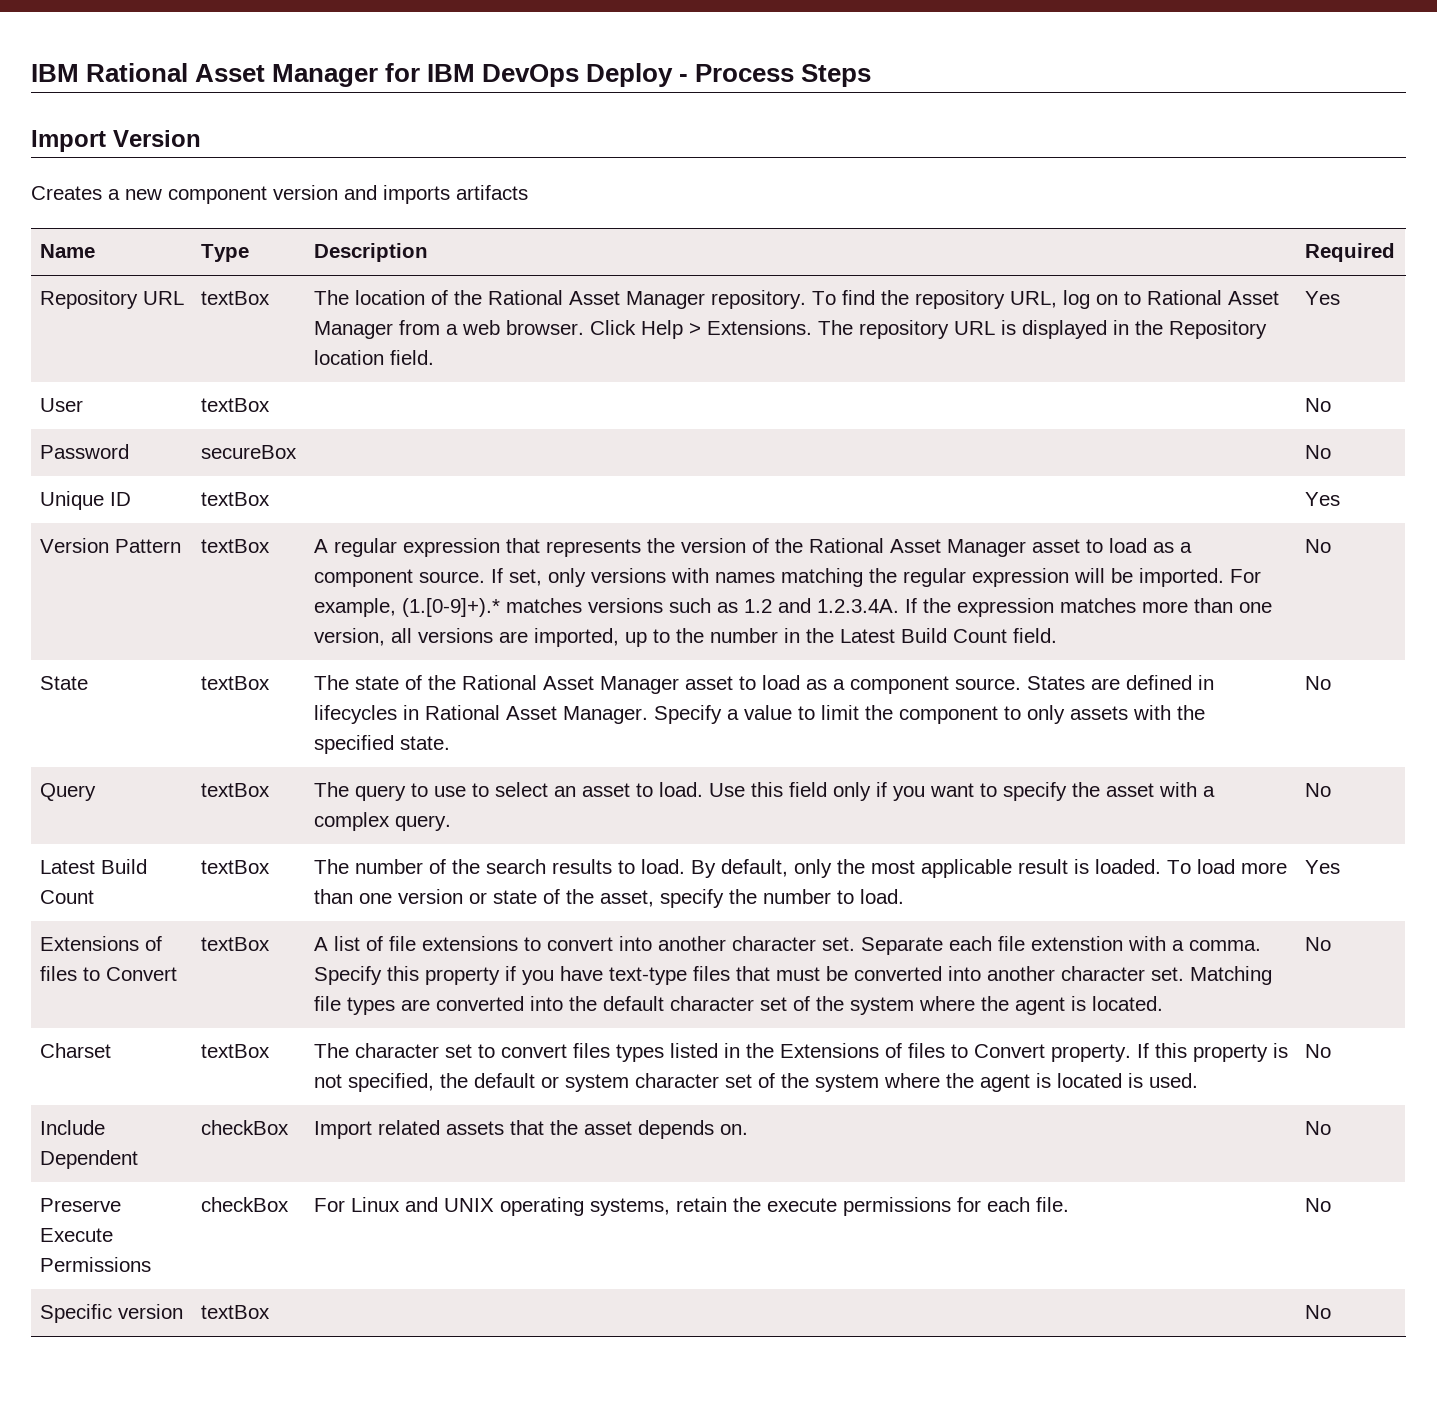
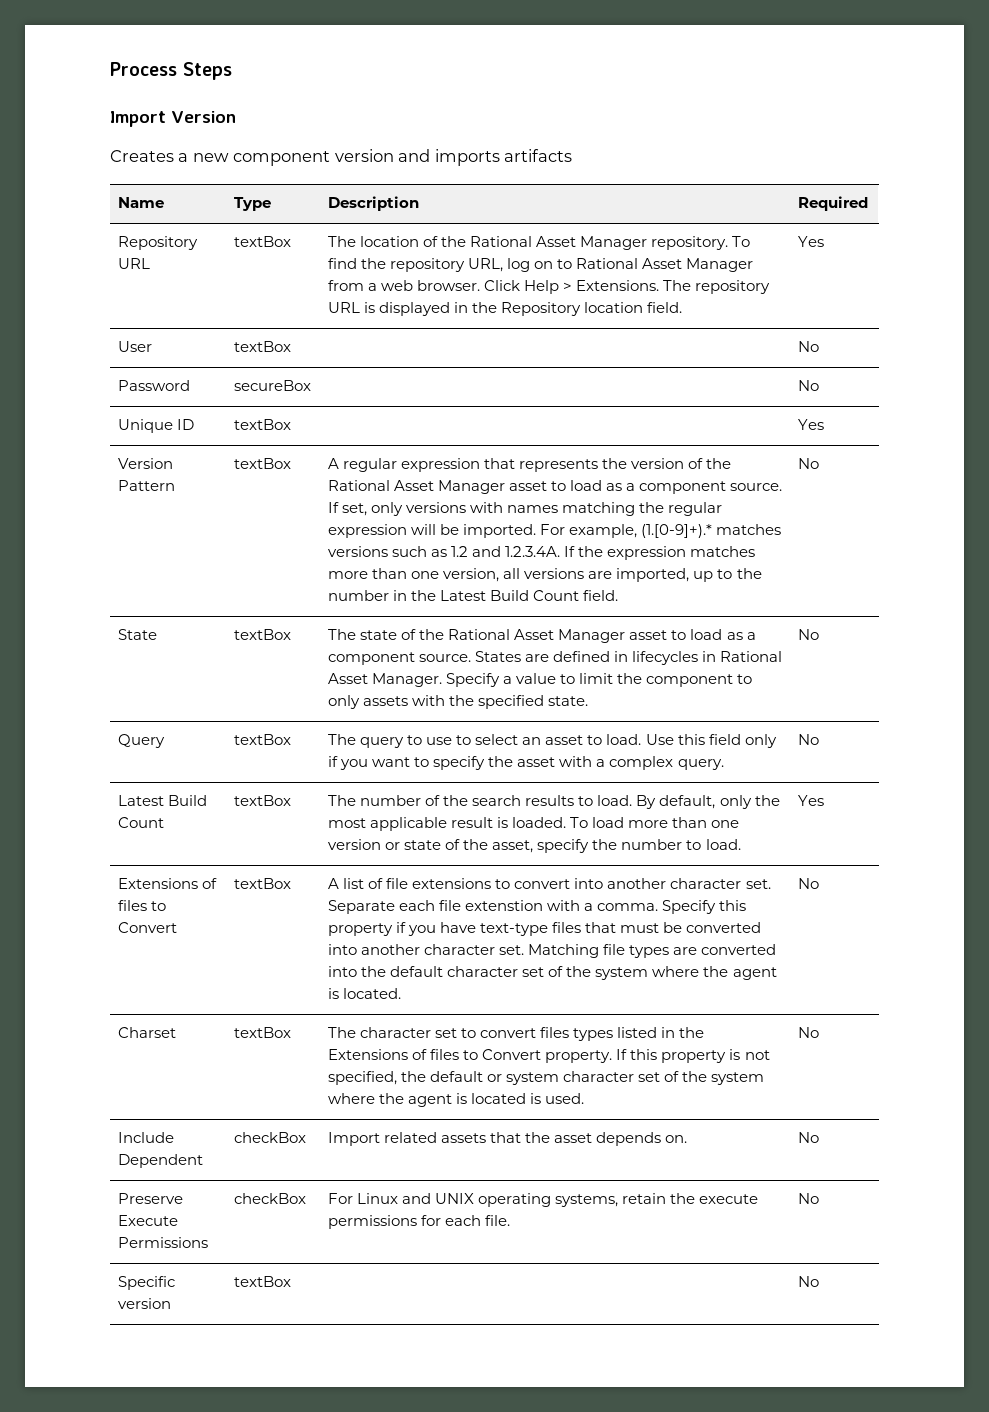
- IBM Rational Asset Manager for IBM DevOps Deploy - Process Steps
+ Process Steps

